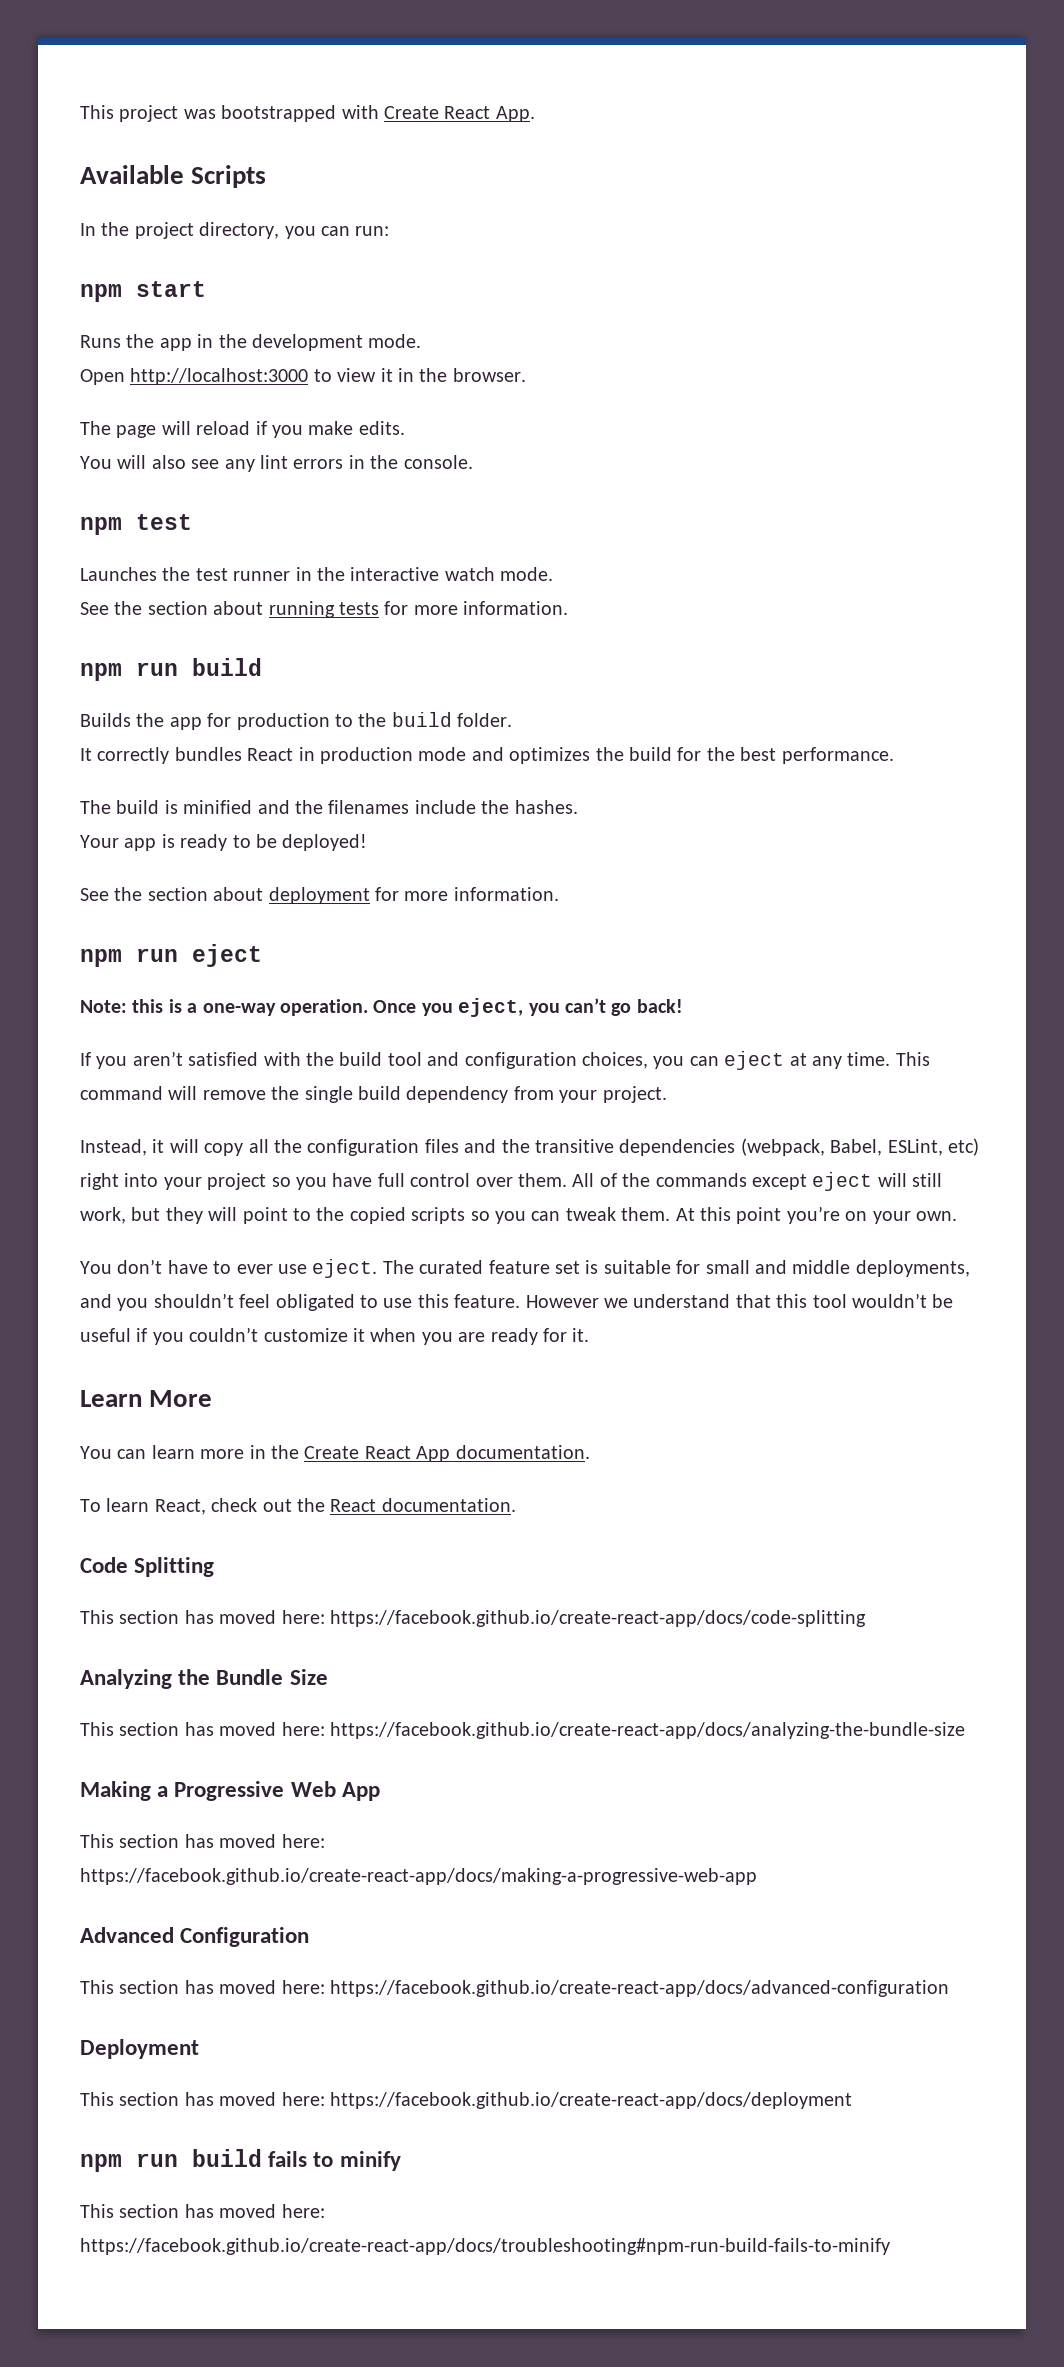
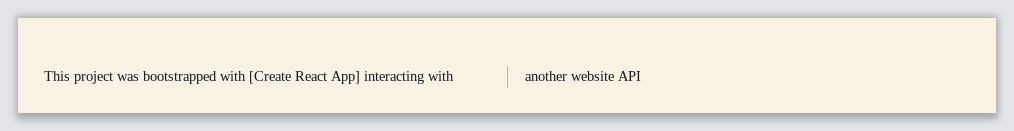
- This project was bootstrapped with Create React App.
- Available Scripts
- In the project directory, you can run:
- npm start
- Runs the app in the development mode.
- Open http://localhost:3000 to view it in the browser.
- The page will reload if you make edits.
- You will also see any lint errors in the console.
- npm test
- Launches the test runner in the interactive watch mode.
- See the section about running tests for more information.
- npm run build
- Builds the app for production to the build folder.
- It correctly bundles React in production mode and optimizes the build for the best performance.
- The build is minified and the filenames include the hashes.
- Your app is ready to be deployed!
- See the section about deployment for more information.
- npm run eject
- Note: this is a one-way operation. Once you eject, you can’t go back!
- If you aren’t satisfied with the build tool and configuration choices, you can eject at any time. This command will remove the single build dependency from your project.
- Instead, it will copy all the configuration files and the transitive dependencies (webpack, Babel, ESLint, etc) right into your project so you have full control over them. All of the commands except eject will still work, but they will point to the copied scripts so you can tweak them. At this point you’re on your own.
- You don’t have to ever use eject. The curated feature set is suitable for small and middle deployments, and you shouldn’t feel obligated to use this feature. However we understand that this tool wouldn’t be useful if you couldn’t customize it when you are ready for it.
- Learn More
- You can learn more in the Create React App documentation.
- To learn React, check out the React documentation.
- Code Splitting
- This section has moved here: https://facebook.github.io/create-react-app/docs/code-splitting
- Analyzing the Bundle Size
- This section has moved here: https://facebook.github.io/create-react-app/docs/analyzing-the-bundle-size
- Making a Progressive Web App
- This section has moved here: https://facebook.github.io/create-react-app/docs/making-a-progressive-web-app
- Advanced Configuration
- This section has moved here: https://facebook.github.io/create-react-app/docs/advanced-configuration
- Deployment
- This section has moved here: https://facebook.github.io/create-react-app/docs/deployment
- npm run build fails to minify
- This section has moved here: https://facebook.github.io/create-react-app/docs/troubleshooting#npm-run-build-fails-to-minify
+ This project was bootstrapped with [Create React App] interacting with another website API

